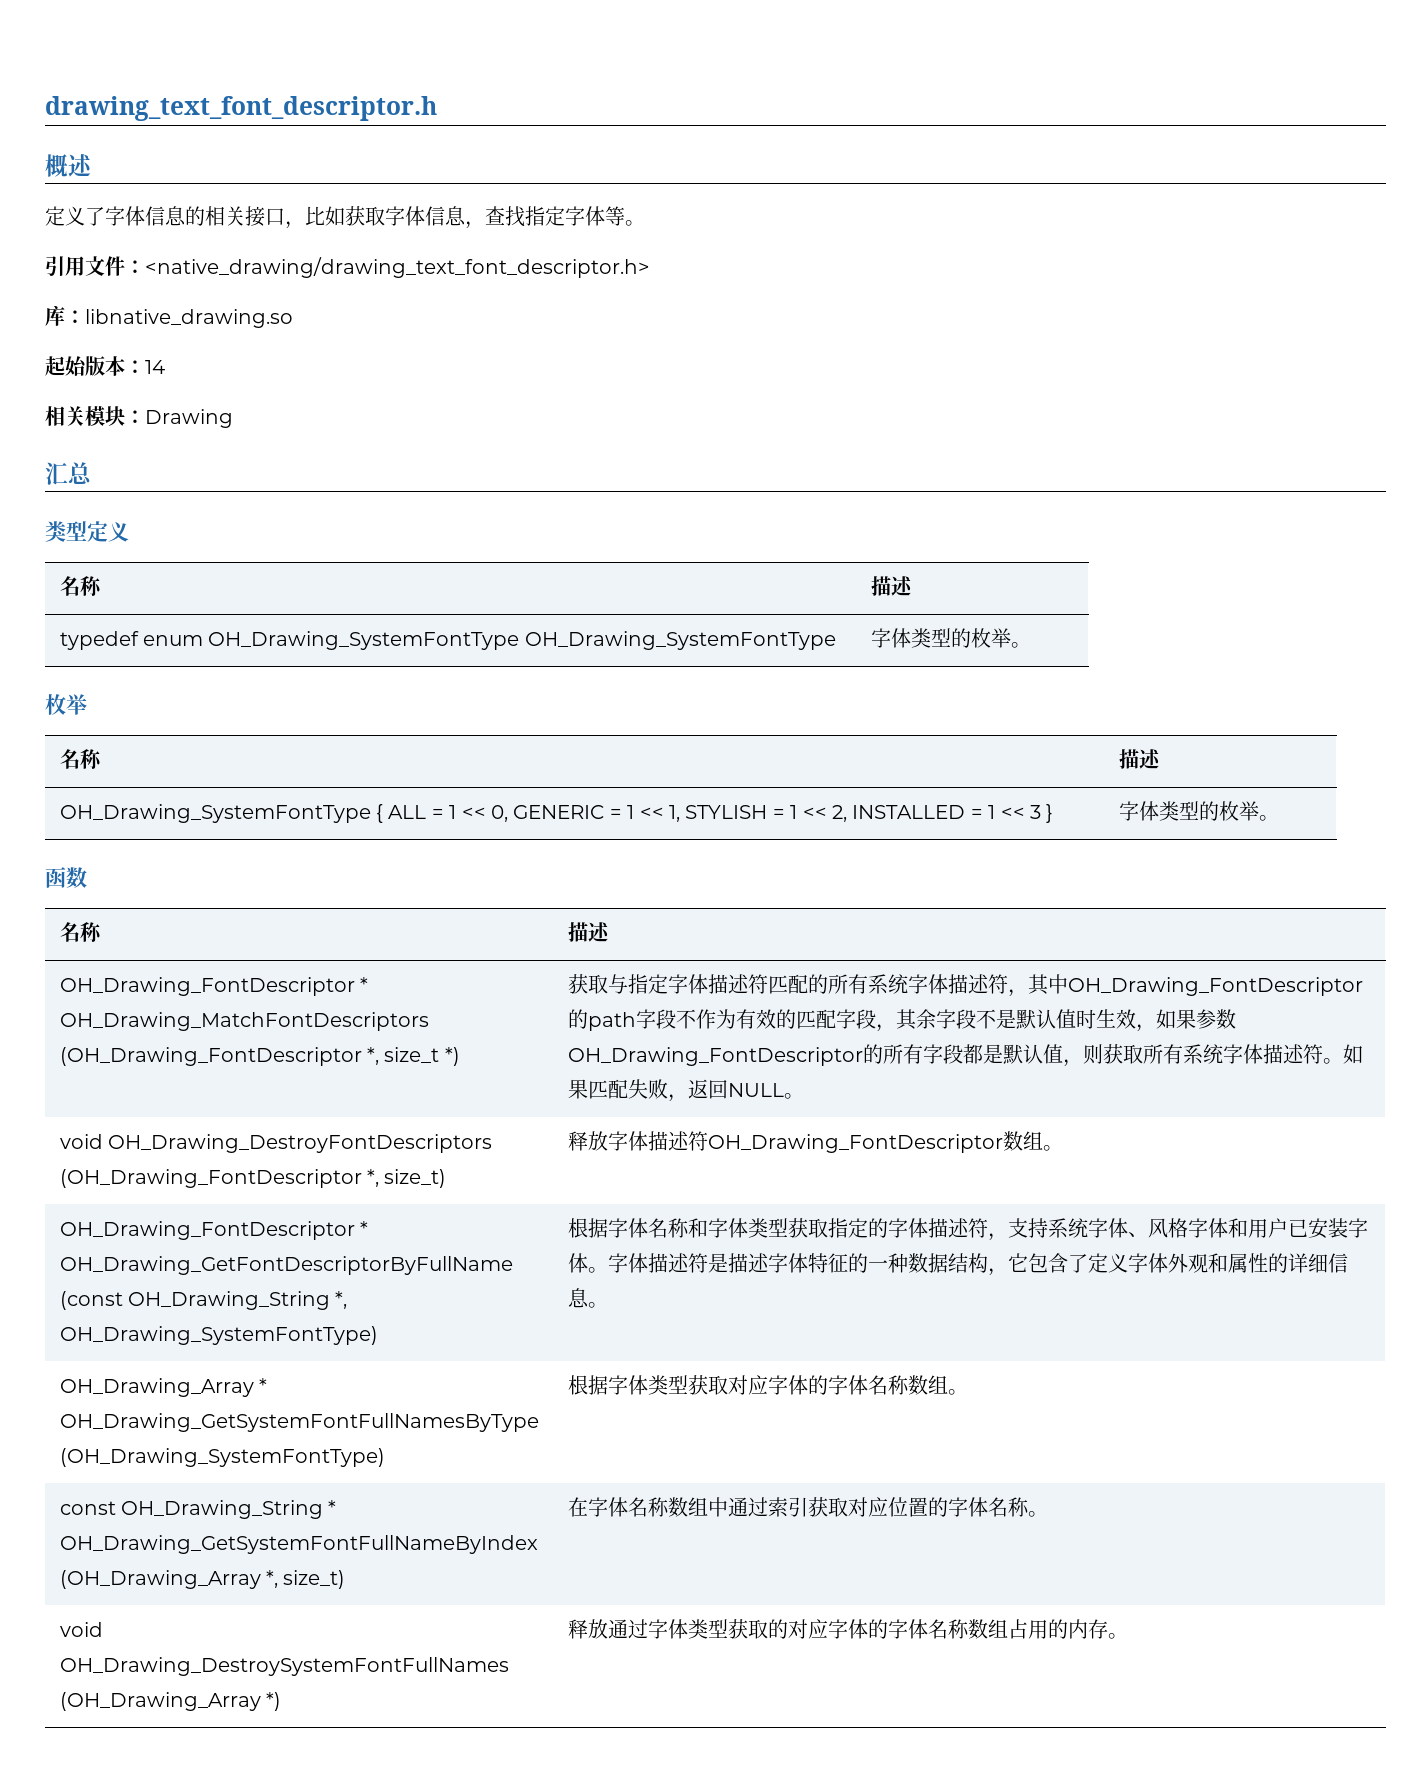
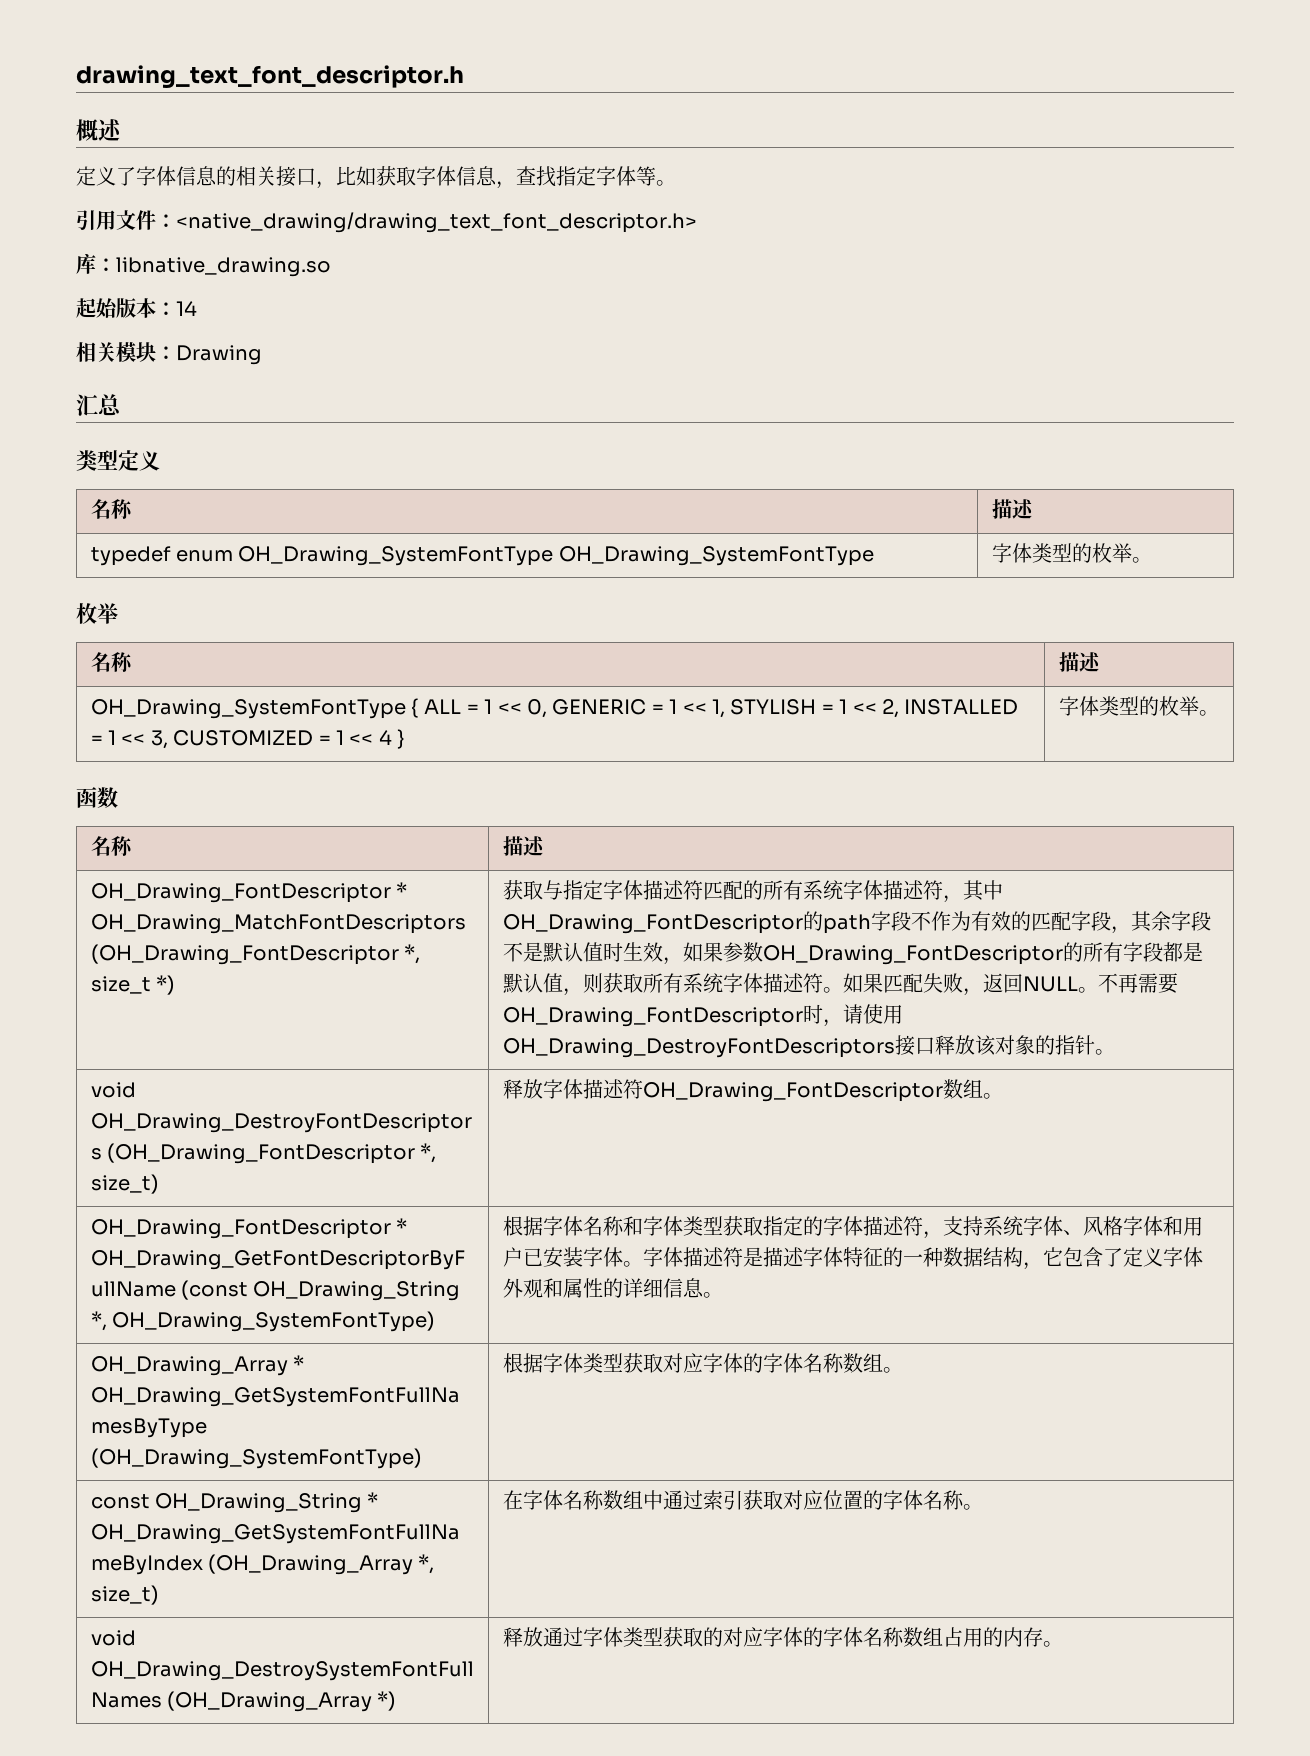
- OH_Drawing_SystemFontType { ALL = 1 << 0, GENERIC = 1 << 1, STYLISH = 1 << 2, INSTALLED = 1 << 3 } | 字体类型的枚举。
+ OH_Drawing_SystemFontType { ALL = 1 << 0, GENERIC = 1 << 1, STYLISH = 1 << 2, INSTALLED = 1 << 3, CUSTOMIZED = 1 << 4 } | 字体类型的枚举。
+ 不再需要OH_Drawing_FontDescriptor时，请使用OH_Drawing_DestroyFontDescriptors接口释放该对象的指针。

